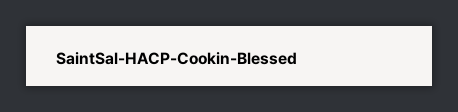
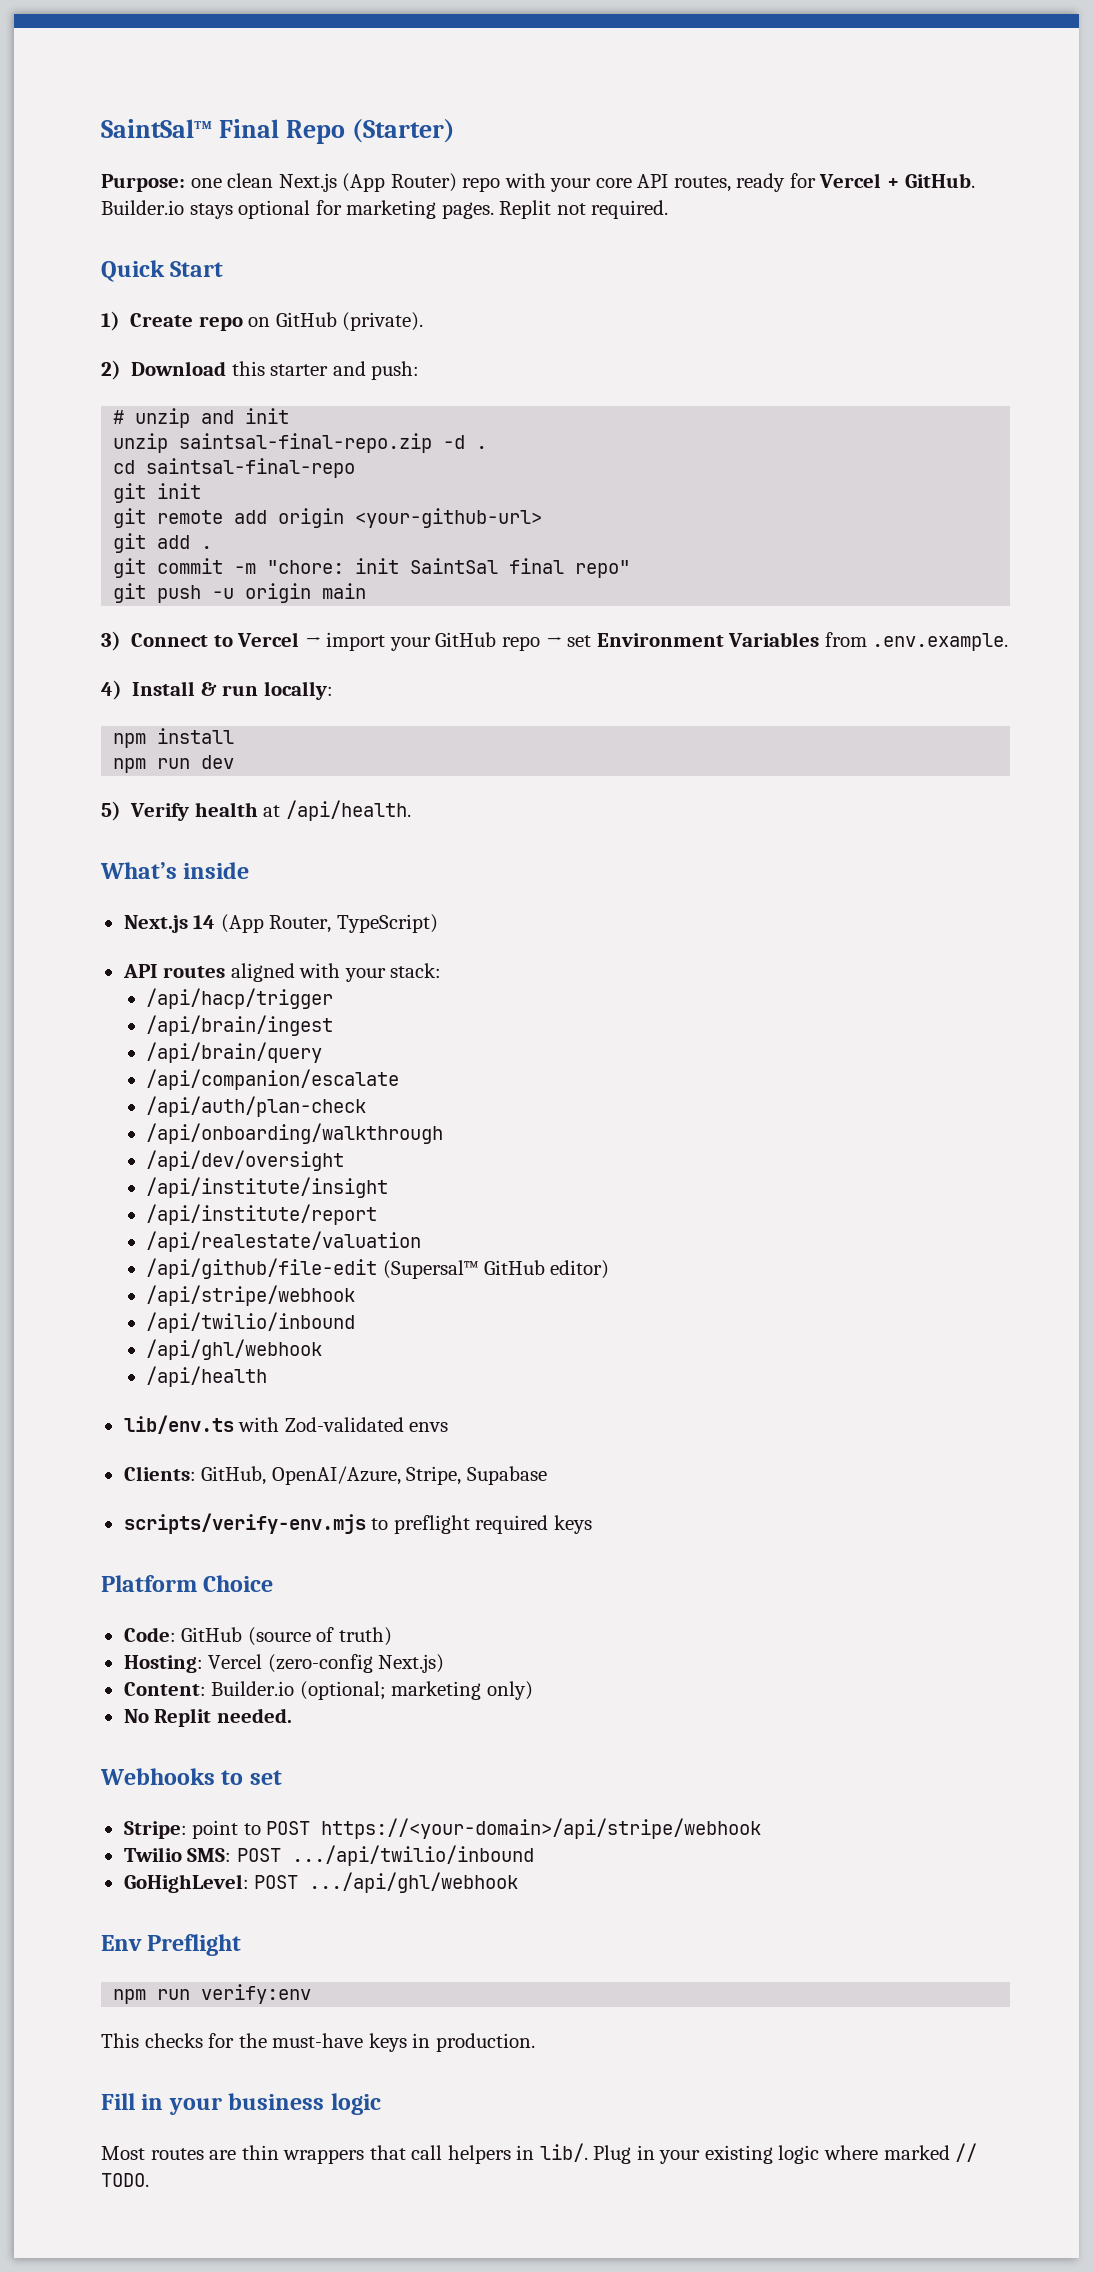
- SaintSal-HACP-Cookin-Blessed
+ SaintSal™ Final Repo (Starter)
+ Purpose: one clean Next.js (App Router) repo with your core API routes, ready for Vercel + GitHub. Builder.io stays optional for marketing pages. Replit not required.
+ Quick Start
+ 1) Create repo on GitHub (private).
+ 2) Download this starter and push:
+ # unzip and init
+ unzip saintsal-final-repo.zip -d .
+ cd saintsal-final-repo
+ git init
+ git remote add origin <your-github-url>
+ git add .
+ git commit -m "chore: init SaintSal final repo"
+ git push -u origin main
+ 3) Connect to Vercel → import your GitHub repo → set Environment Variables from .env.example.
+ 4) Install & run locally:
+ npm install
+ npm run dev
+ 5) Verify health at /api/health.
+ What’s inside
+ Next.js 14 (App Router, TypeScript)
+ API routes aligned with your stack:
+ /api/hacp/trigger
+ /api/brain/ingest
+ /api/brain/query
+ /api/companion/escalate
+ /api/auth/plan-check
+ /api/onboarding/walkthrough
+ /api/dev/oversight
+ /api/institute/insight
+ /api/institute/report
+ /api/realestate/valuation
+ /api/github/file-edit (Supersal™ GitHub editor)
+ /api/stripe/webhook
+ /api/twilio/inbound
+ /api/ghl/webhook
+ /api/health
+ lib/env.ts with Zod-validated envs
+ Clients: GitHub, OpenAI/Azure, Stripe, Supabase
+ scripts/verify-env.mjs to preflight required keys
+ Platform Choice
+ Code: GitHub (source of truth)
+ Hosting: Vercel (zero-config Next.js)
+ Content: Builder.io (optional; marketing only)
+ No Replit needed.
+ Webhooks to set
+ Stripe: point to POST https://<your-domain>/api/stripe/webhook
+ Twilio SMS: POST .../api/twilio/inbound
+ GoHighLevel: POST .../api/ghl/webhook
+ Env Preflight
+ npm run verify:env
+ This checks for the must-have keys in production.
+ Fill in your business logic
+ Most routes are thin wrappers that call helpers in lib/. Plug in your existing logic where marked // TODO.

